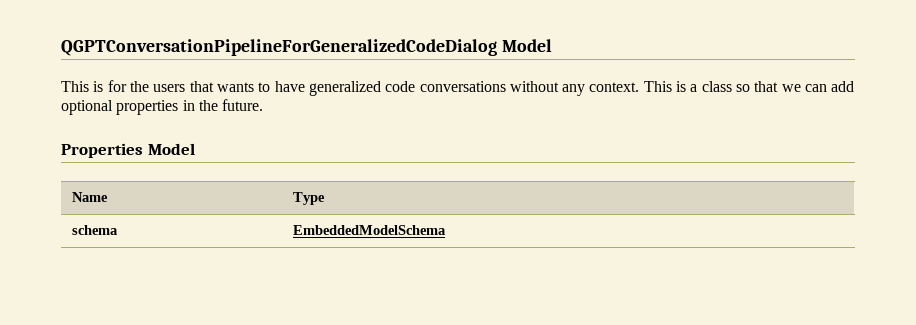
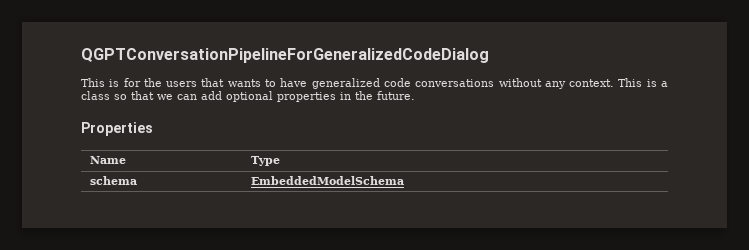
- QGPTConversationPipelineForGeneralizedCodeDialog Model
+ QGPTConversationPipelineForGeneralizedCodeDialog
- Properties Model
+ Properties

